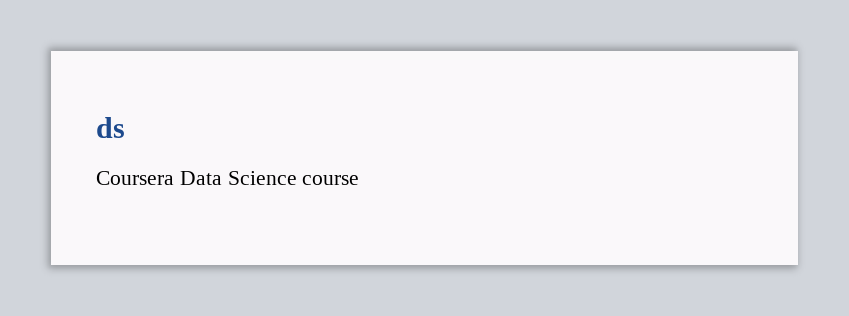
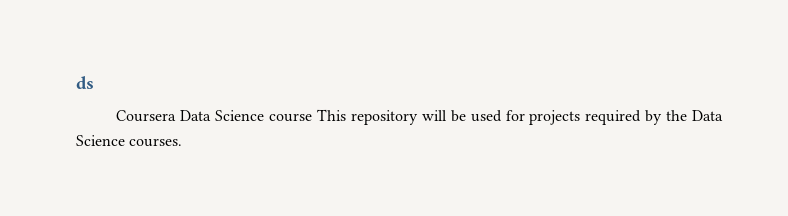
- Coursera Data Science course
+ Coursera Data Science course This repository will be used for projects required by the Data Science courses.

